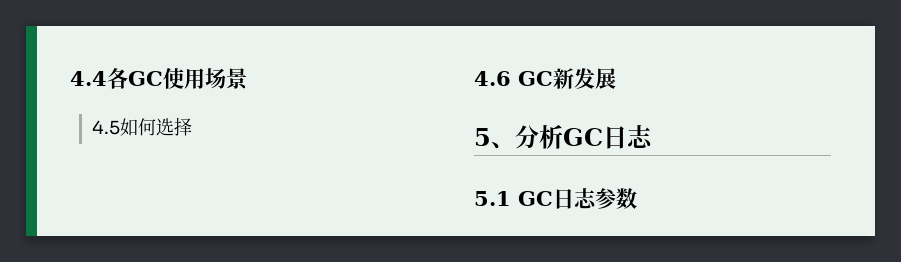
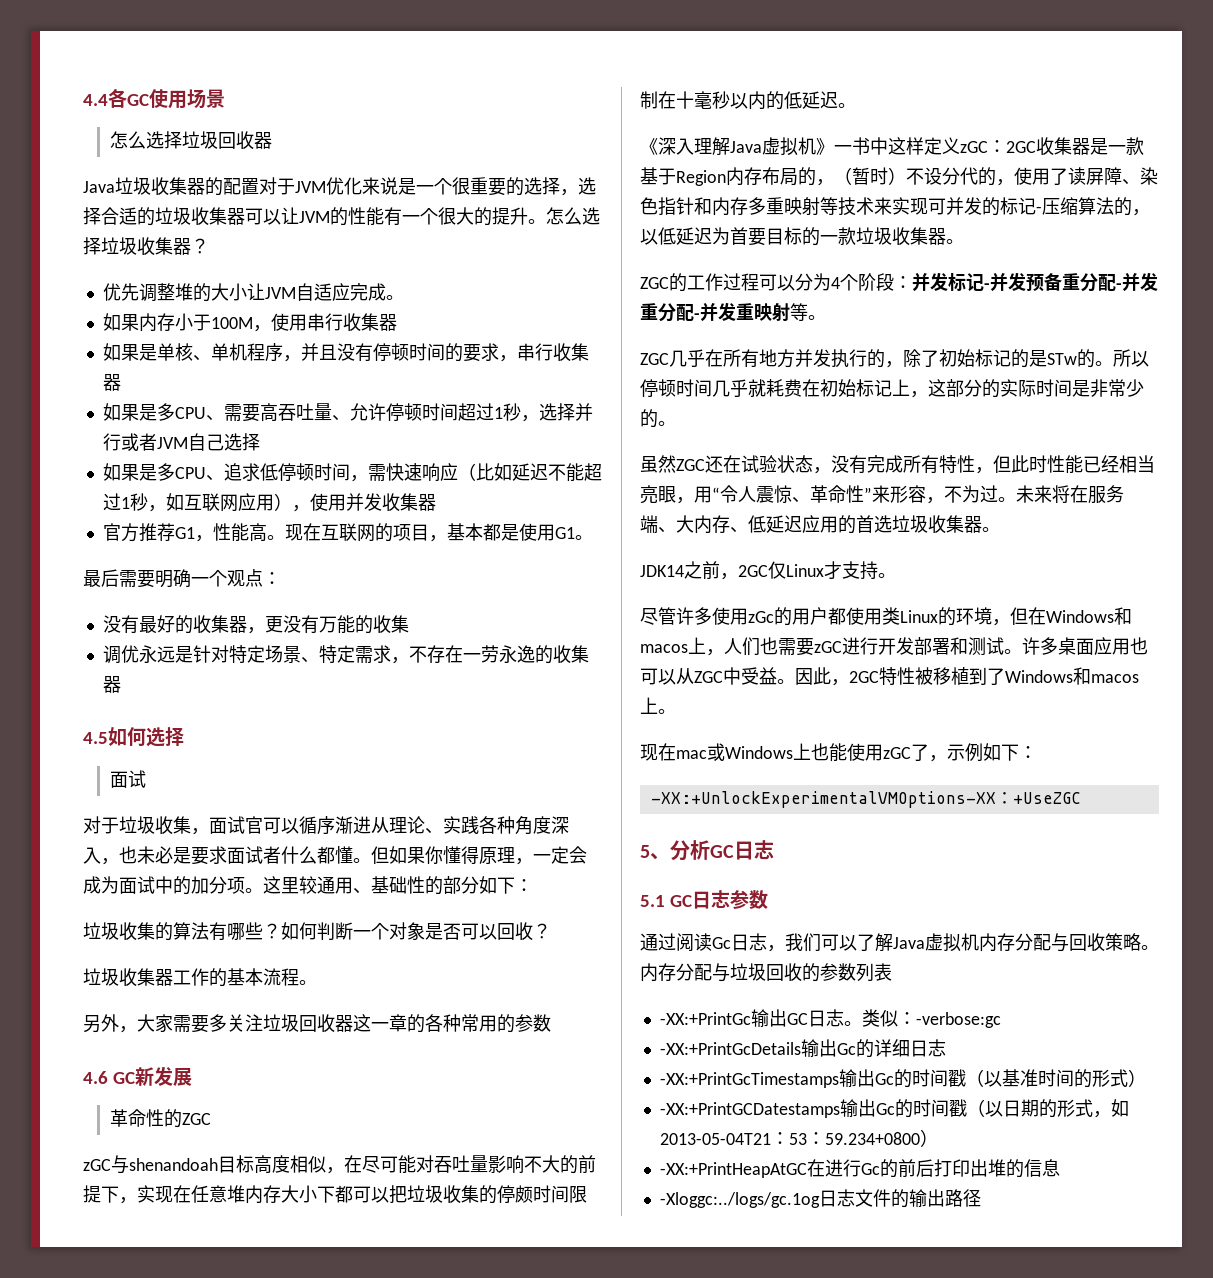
+ 怎么选择垃圾回收器
+ Java垃圾收集器的配置对于JVM优化来说是一个很重要的选择，选择合适的垃圾收集器可以让JVM的性能有一个很大的提升。怎么选择垃圾收集器？
+ 优先调整堆的大小让JVM自适应完成。
+ 如果内存小于100M，使用串行收集器
+ 如果是单核、单机程序，并且没有停顿时间的要求，串行收集器
+ 如果是多CPU、需要高吞吐量、允许停顿时间超过1秒，选择并行或者JVM自己选择
+ 如果是多CPU、追求低停顿时间，需快速响应（比如延迟不能超过1秒，如互联网应用），使用并发收集器
+ 官方推荐G1，性能高。现在互联网的项目，基本都是使用G1。
+ 最后需要明确一个观点：
+ 没有最好的收集器，更没有万能的收集
+ 调优永远是针对特定场景、特定需求，不存在一劳永逸的收集器
  4.5如何选择
+ 面试
+ 对于垃圾收集，面试官可以循序渐进从理论、实践各种角度深入，也未必是要求面试者什么都懂。但如果你懂得原理，一定会成为面试中的加分项。这里较通用、基础性的部分如下：
+ 垃圾收集的算法有哪些？如何判断一个对象是否可以回收？
+ 垃圾收集器工作的基本流程。
+ 另外，大家需要多关注垃圾回收器这一章的各种常用的参数
  4.6 GC新发展
+ 革命性的ZGC
+ zGC与shenandoah目标高度相似，在尽可能对吞吐量影响不大的前提下，实现在任意堆内存大小下都可以把垃圾收集的停颇时间限制在十毫秒以内的低延迟。
+ 《深入理解Java虚拟机》一书中这样定义zGC：2GC收集器是一款基于Region内存布局的，（暂时）不设分代的，使用了读屏障、染色指针和内存多重映射等技术来实现可并发的标记-压缩算法的，以低延迟为首要目标的一款垃圾收集器。
+ ZGC的工作过程可以分为4个阶段：并发标记-并发预备重分配-并发重分配-并发重映射等。
+ ZGC几乎在所有地方并发执行的，除了初始标记的是STw的。所以停顿时间几乎就耗费在初始标记上，这部分的实际时间是非常少的。
+ 虽然ZGC还在试验状态，没有完成所有特性，但此时性能已经相当亮眼，用“令人震惊、革命性”来形容，不为过。未来将在服务端、大内存、低延迟应用的首选垃圾收集器。
+ JDK14之前，2GC仅Linux才支持。
+ 尽管许多使用zGc的用户都使用类Linux的环境，但在Windows和macos上，人们也需要zGC进行开发部署和测试。许多桌面应用也可以从ZGC中受益。因此，2GC特性被移植到了Windows和macos上。
+ 现在mac或Windows上也能使用zGC了，示例如下：
+ -XX:+UnlockExperimentalVMOptions-XX：+UseZGC
+ 通过阅读Gc日志，我们可以了解Java虚拟机内存分配与回收策略。内存分配与垃圾回收的参数列表
+ -XX:+PrintGc输出GC日志。类似：-verbose:gc
+ -XX:+PrintGcDetails输出Gc的详细日志
+ -XX:+PrintGcTimestamps输出Gc的时间戳（以基准时间的形式）
+ -XX:+PrintGCDatestamps输出Gc的时间戳（以日期的形式，如2013-05-04T21：53：59.234+0800）
+ -XX:+PrintHeapAtGC在进行Gc的前后打印出堆的信息
+ -Xloggc:../logs/gc.1og日志文件的输出路径

